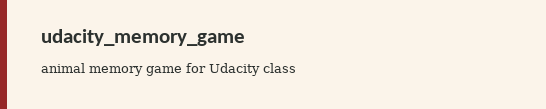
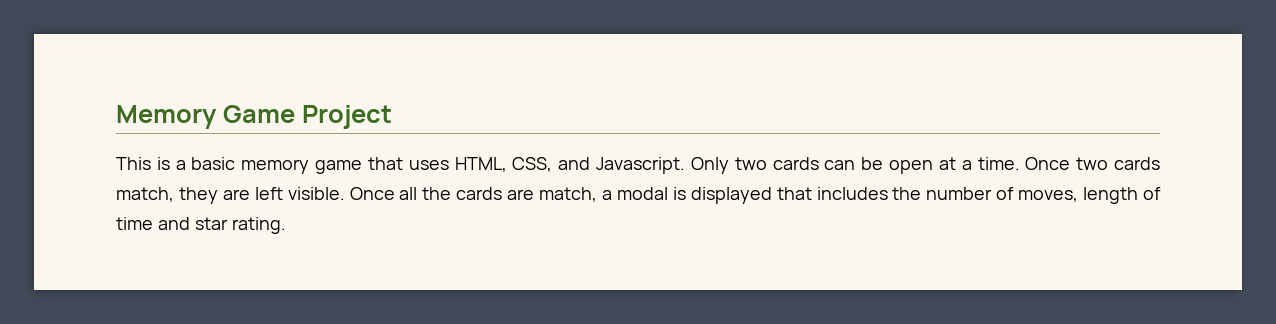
- udacity_memory_game
- animal memory game for Udacity class
+ Memory Game Project
+ This is a basic memory game that uses HTML, CSS, and Javascript. Only two cards can be open at a time. Once two cards match, they are left visible. Once all the cards are match, a modal is displayed that includes the number of moves, length of time and star rating.

